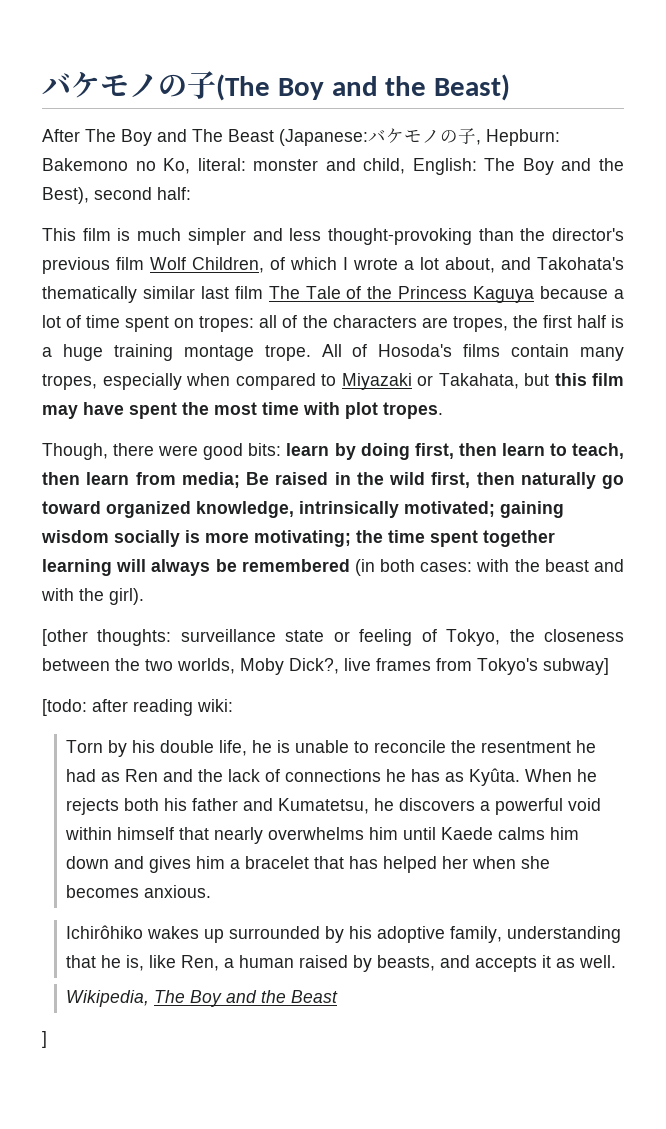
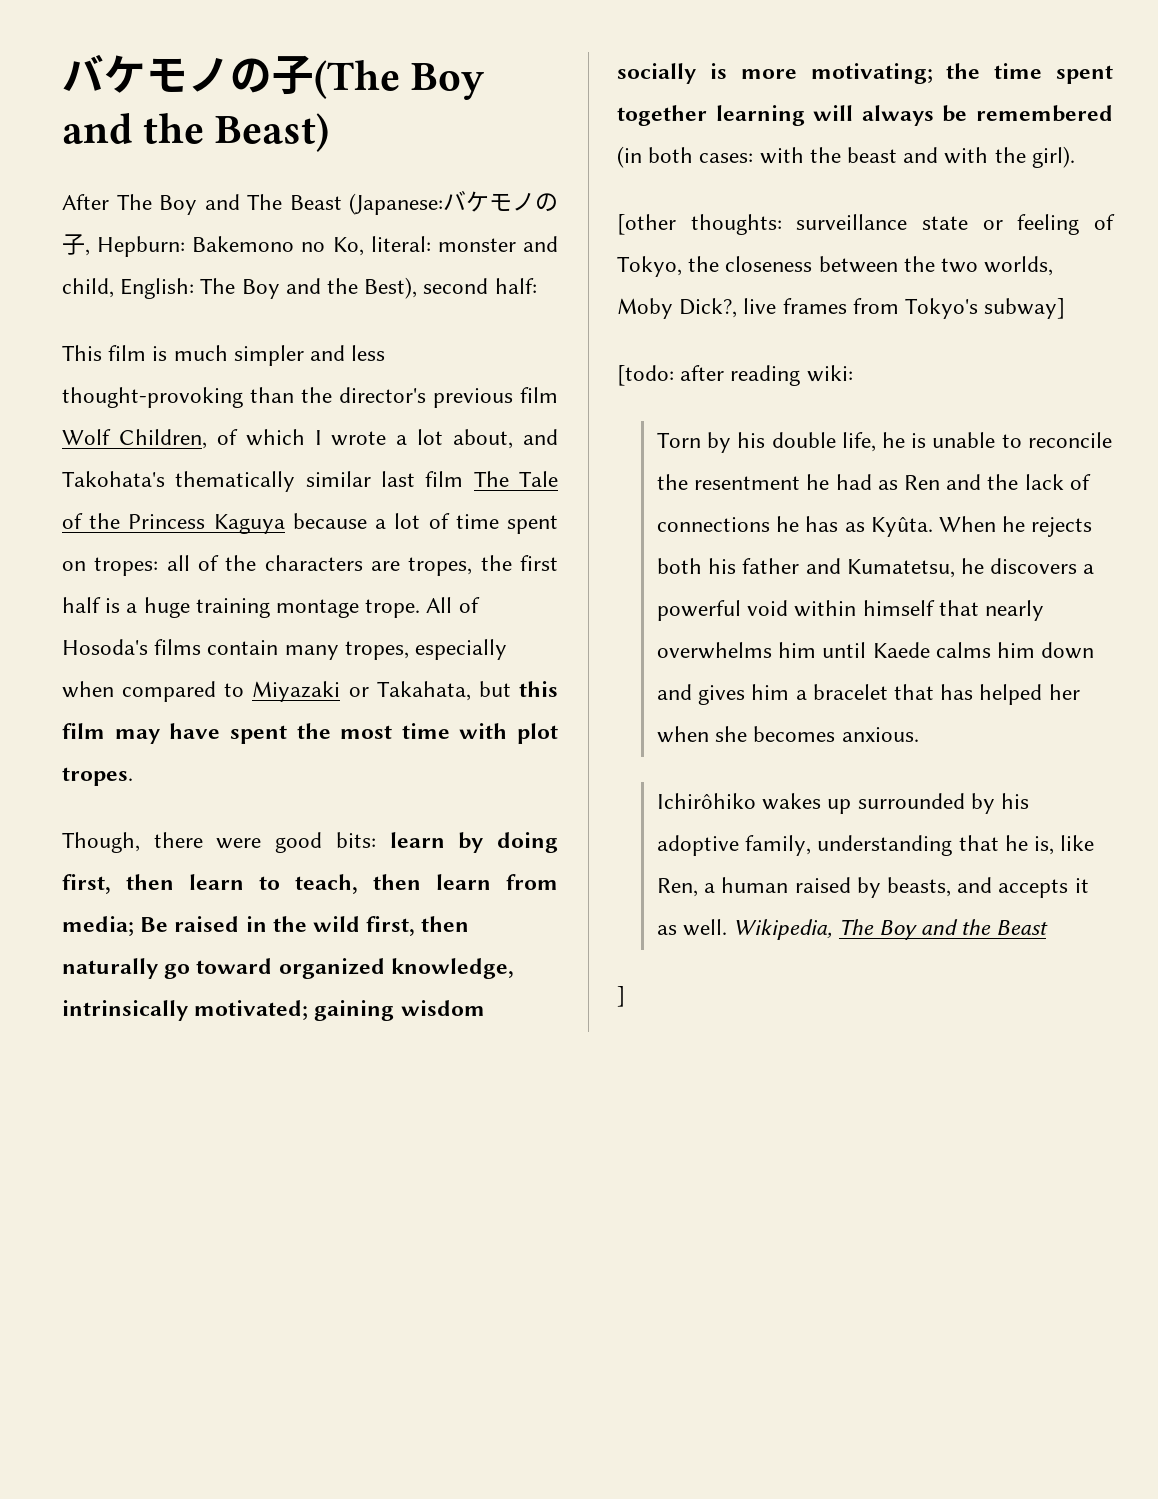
- Ichirôhiko wakes up surrounded by his adoptive family, understanding that he is, like Ren, a human raised by beasts, and accepts it as well.
- Wikipedia, The Boy and the Beast
+ Ichirôhiko wakes up surrounded by his adoptive family, understanding that he is, like Ren, a human raised by beasts, and accepts it as well. Wikipedia, The Boy and the Beast

